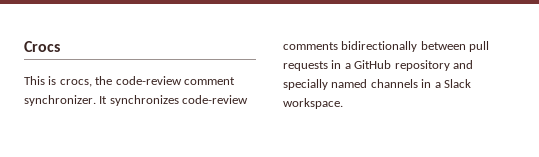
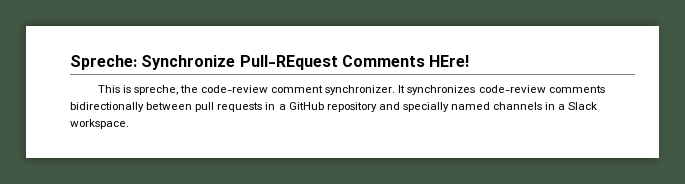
- Crocs
+ Spreche: Synchronize Pull-REquest Comments HEre!
- This is crocs, the code-review comment synchronizer.
+ This is spreche, the code-review comment synchronizer.

